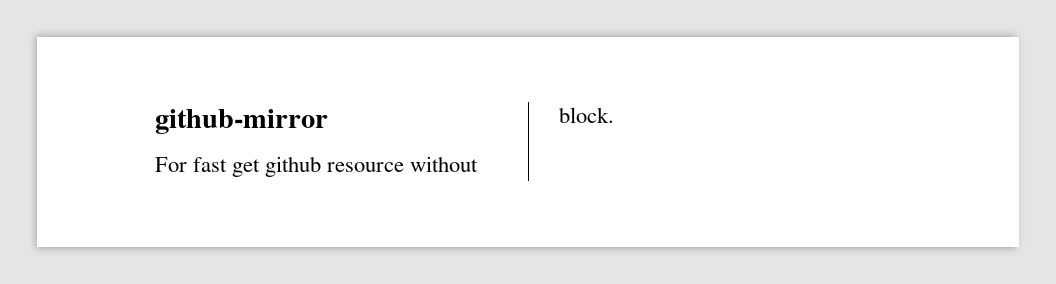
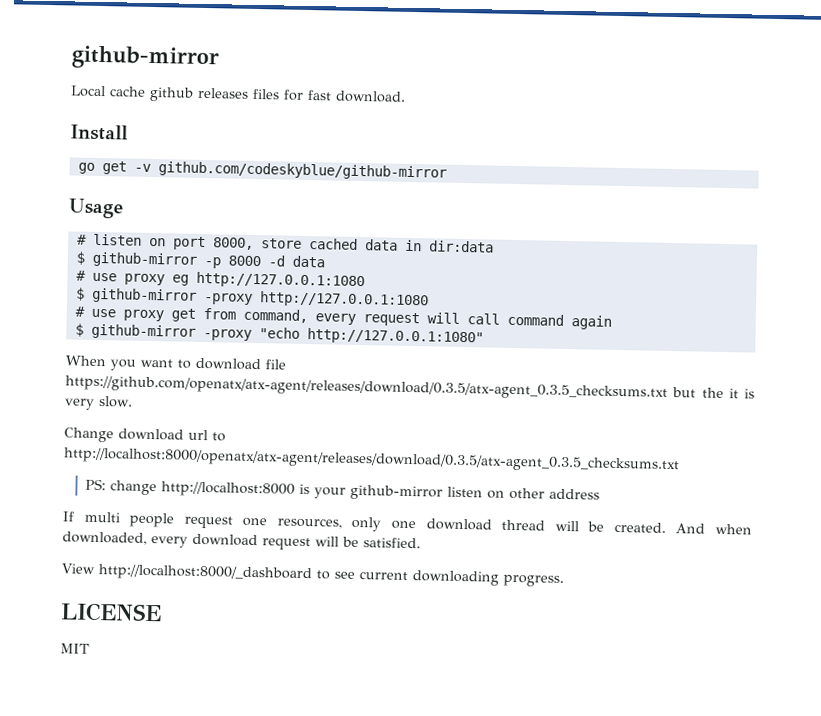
- For fast get github resource without block.
+ Local cache github releases files for fast download.
+ Install
+ go get -v github.com/codeskyblue/github-mirror
+ Usage
+ # listen on port 8000, store cached data in dir:data
+ $ github-mirror -p 8000 -d data
+ # use proxy eg http://127.0.0.1:1080
+ $ github-mirror -proxy http://127.0.0.1:1080
+ # use proxy get from command, every request will call command again
+ $ github-mirror -proxy "echo http://127.0.0.1:1080"
+ When you want to download file https://github.com/openatx/atx-agent/releases/download/0.3.5/atx-agent_0.3.5_checksums.txt but the it is very slow.
+ Change download url to http://localhost:8000/openatx/atx-agent/releases/download/0.3.5/atx-agent_0.3.5_checksums.txt
+ PS: change http://localhost:8000 is your github-mirror listen on other address
+ If multi people request one resources, only one download thread will be created. And when downloaded, every download request will be satisfied.
+ View http://localhost:8000/_dashboard to see current downloading progress.
+ LICENSE
+ MIT

